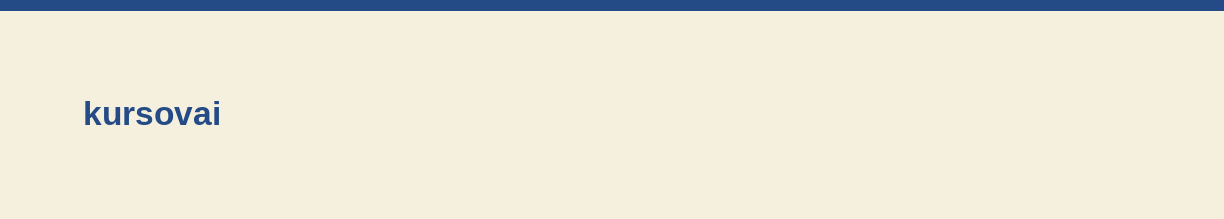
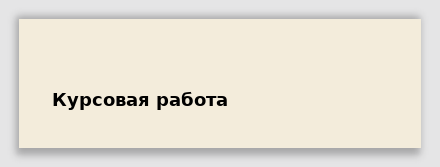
- kursovai
+ Курсовая работа

